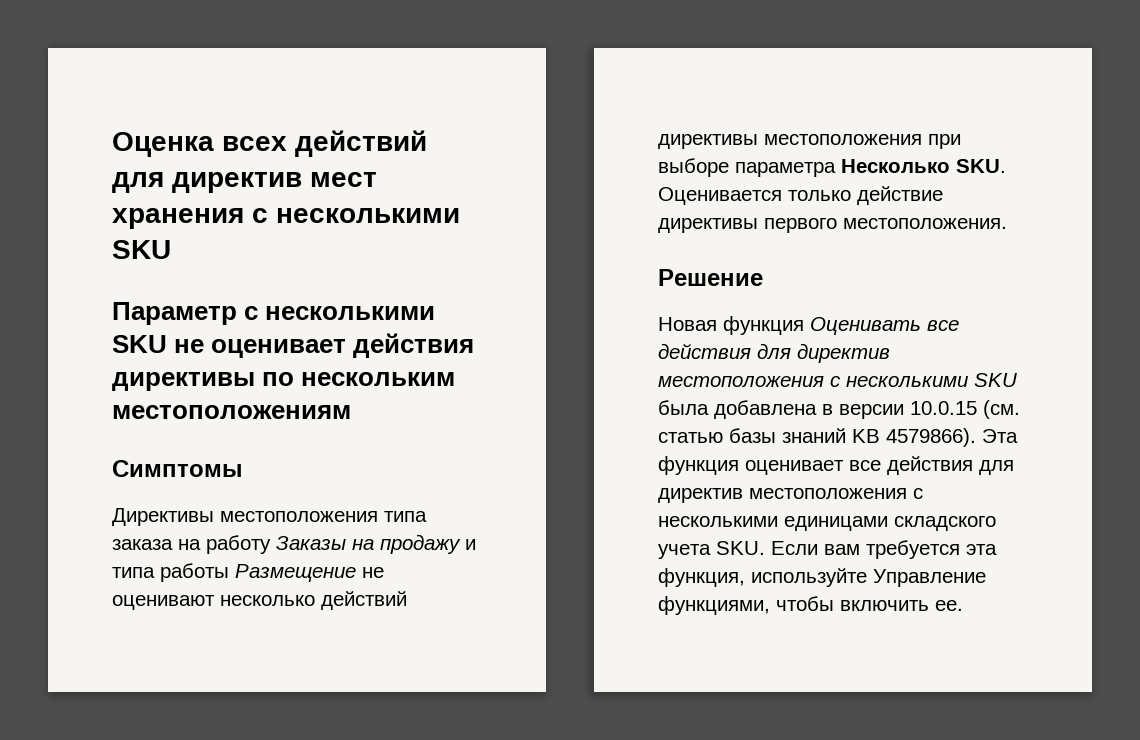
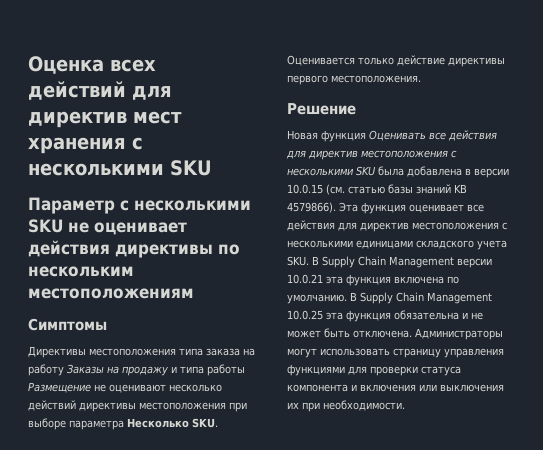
- Эта функция оценивает все действия для директив местоположения с несколькими единицами складского учета SKU. Если вам требуется эта функция, используйте Управление функциями, чтобы включить ее.
+ Эта функция оценивает все действия для директив местоположения с несколькими единицами складского учета SKU. В Supply Chain Management версии 10.0.21 эта функция включена по умолчанию. В Supply Chain Management 10.0.25 эта функция обязательна и не может быть отключена. Администраторы могут использовать страницу управления функциями для проверки статуса компонента и включения или выключения их при необходимости.

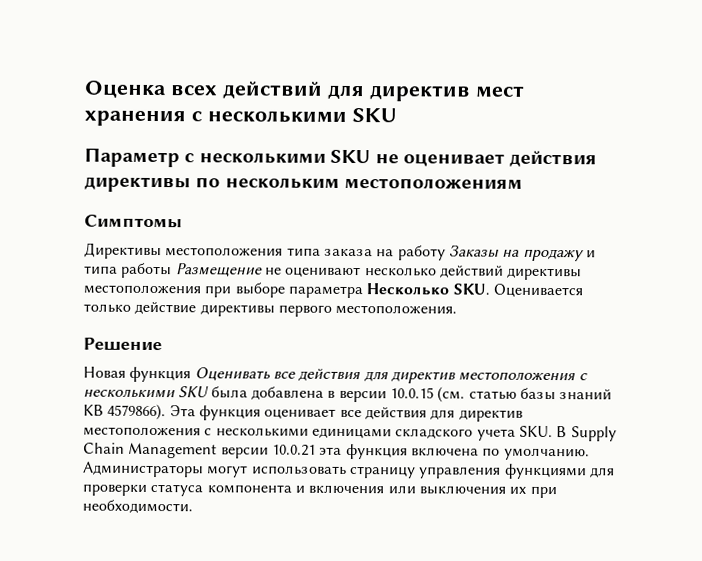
- В Supply Chain Management 10.0.25 эта функция обязательна и не может быть отключена.

